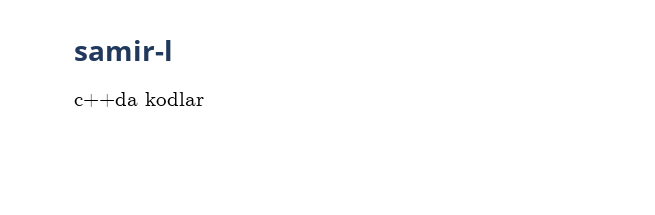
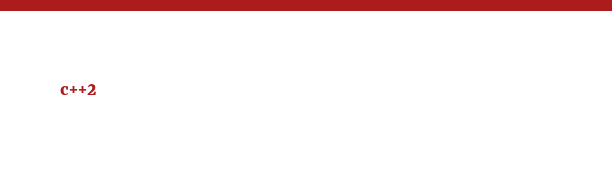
- samir-l
- c++da kodlar
+ c++2

